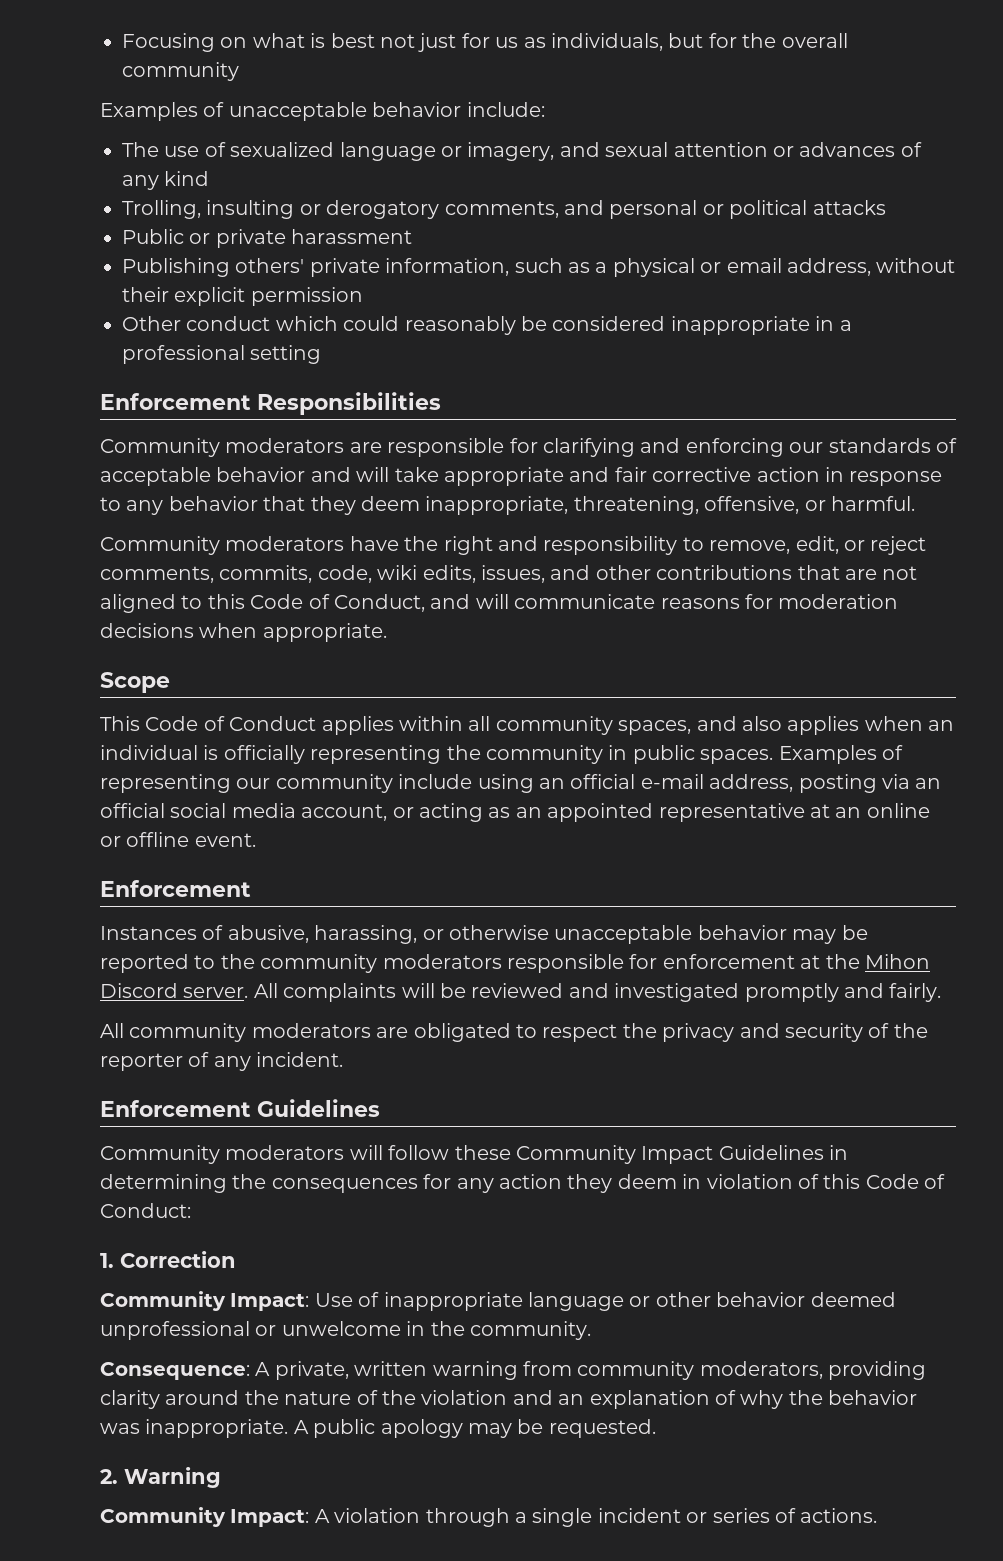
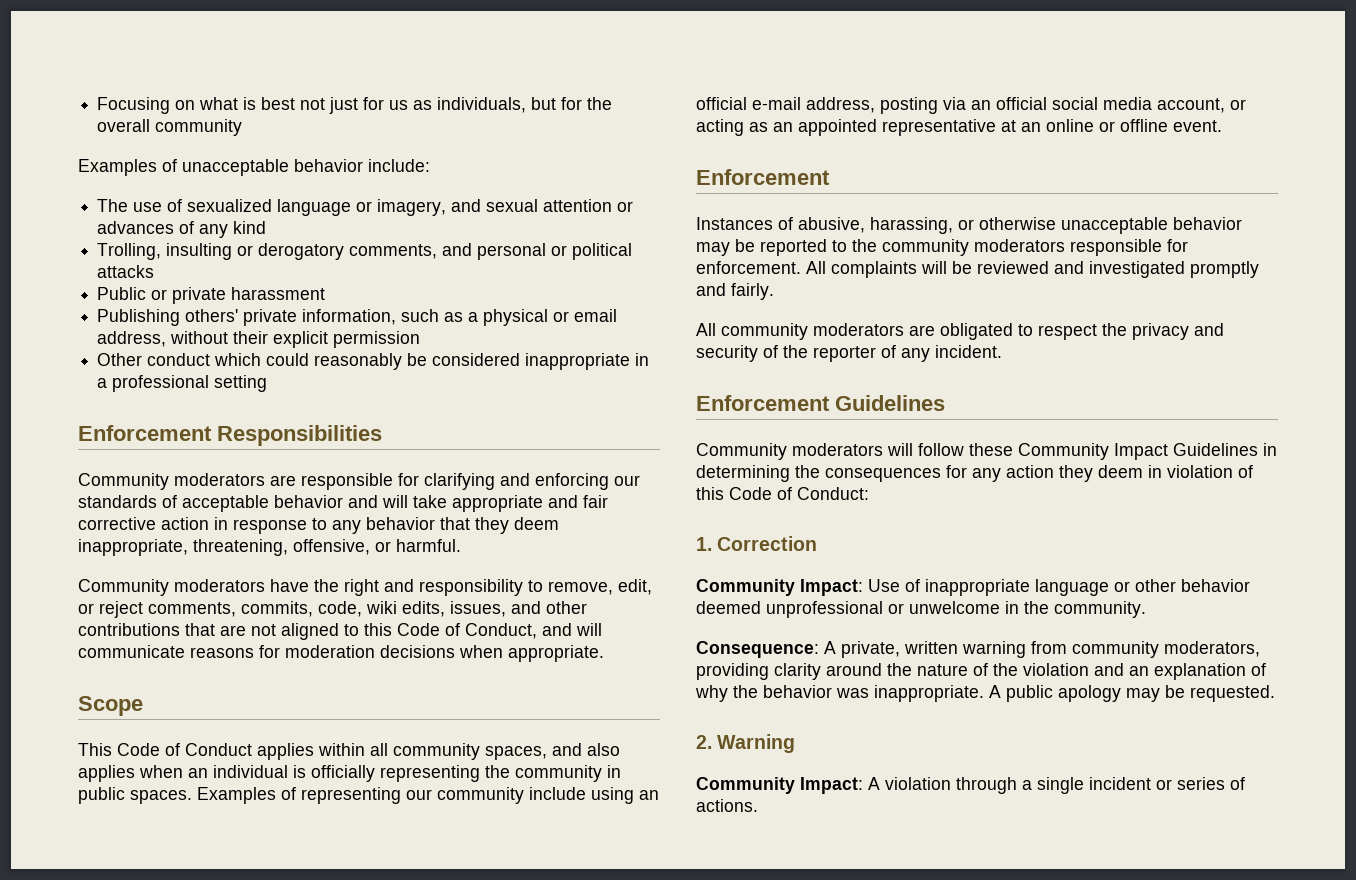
- Instances of abusive, harassing, or otherwise unacceptable behavior may be reported to the community moderators responsible for enforcement at the Mihon Discord server.
+ Instances of abusive, harassing, or otherwise unacceptable behavior may be reported to the community moderators responsible for enforcement.

